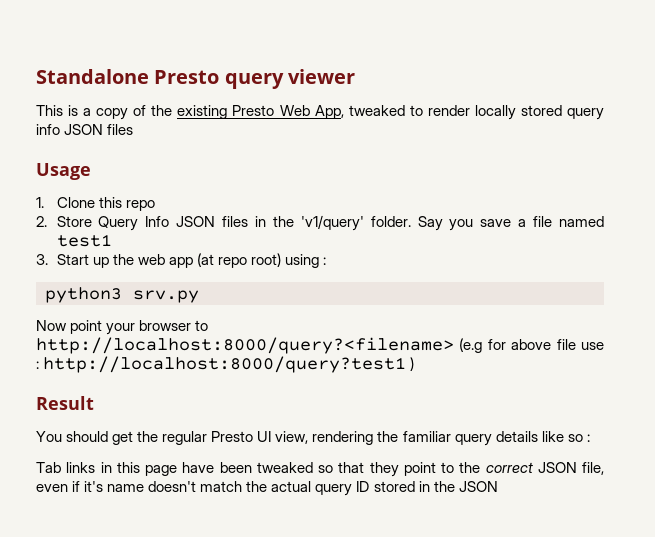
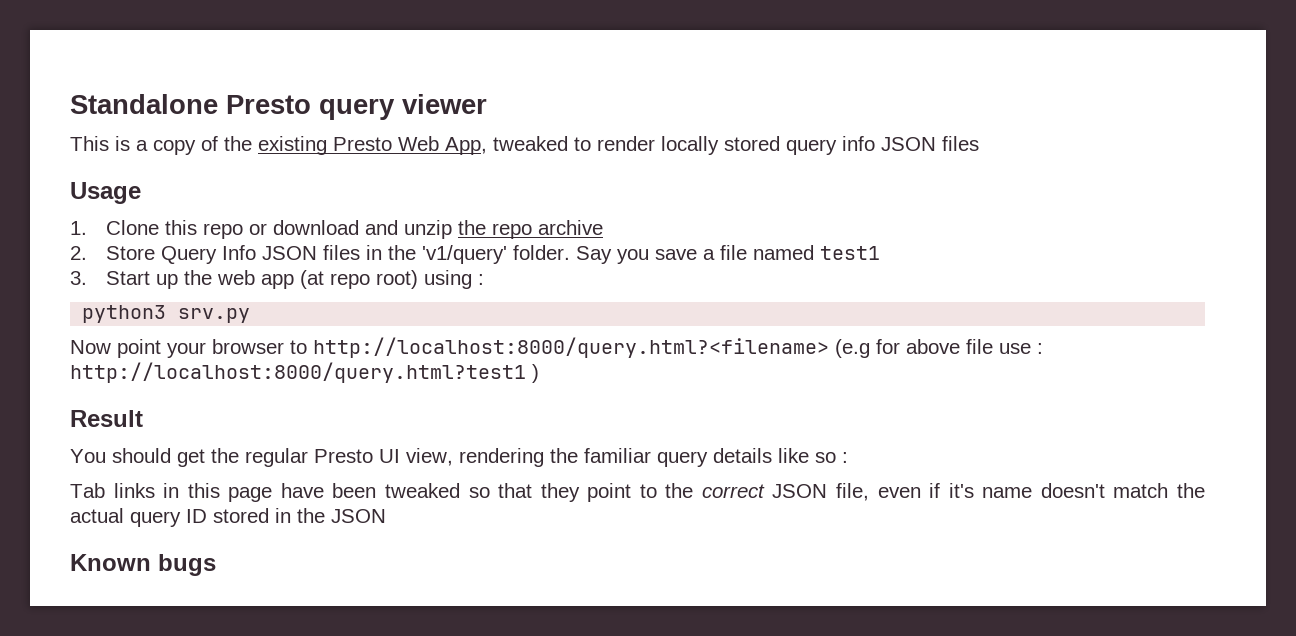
- 1. Clone this repo
+ 1. Clone this repo or download and unzip the repo archive
- Now point your browser to http://localhost:8000/query?<filename> (e.g for above file use : http://localhost:8000/query?test1 )
+ Now point your browser to http://localhost:8000/query.html?<filename> (e.g for above file use : http://localhost:8000/query.html?test1 )
+ Known bugs

